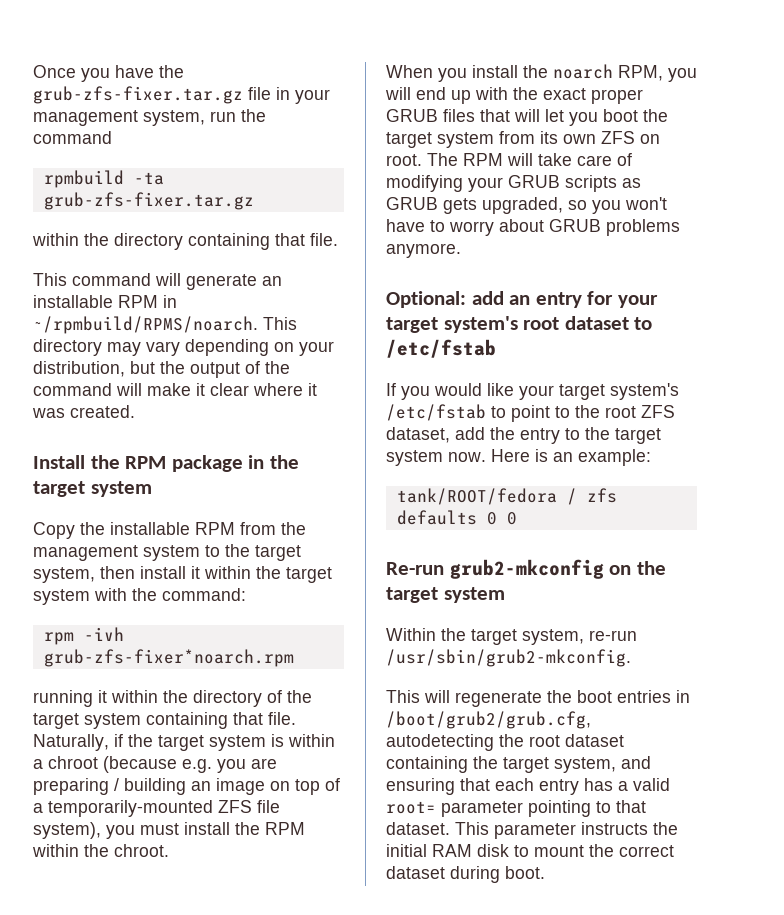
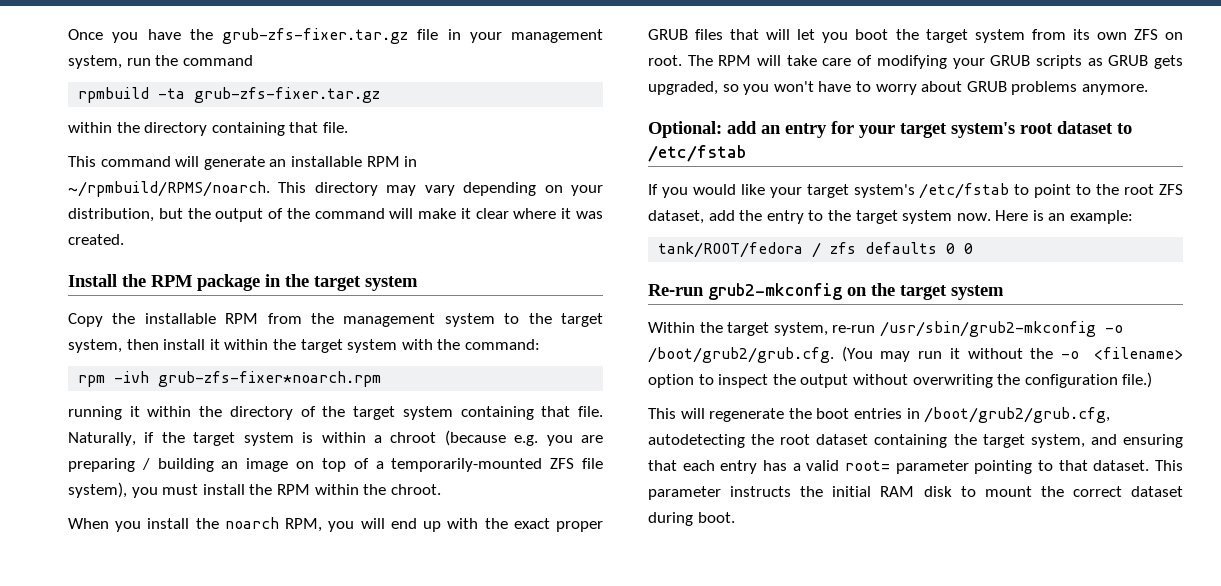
- Within the target system, re-run /usr/sbin/grub2-mkconfig.
+ Within the target system, re-run /usr/sbin/grub2-mkconfig -o /boot/grub2/grub.cfg. (You may run it without the -o <filename> option to inspect the output without overwriting the configuration file.)

